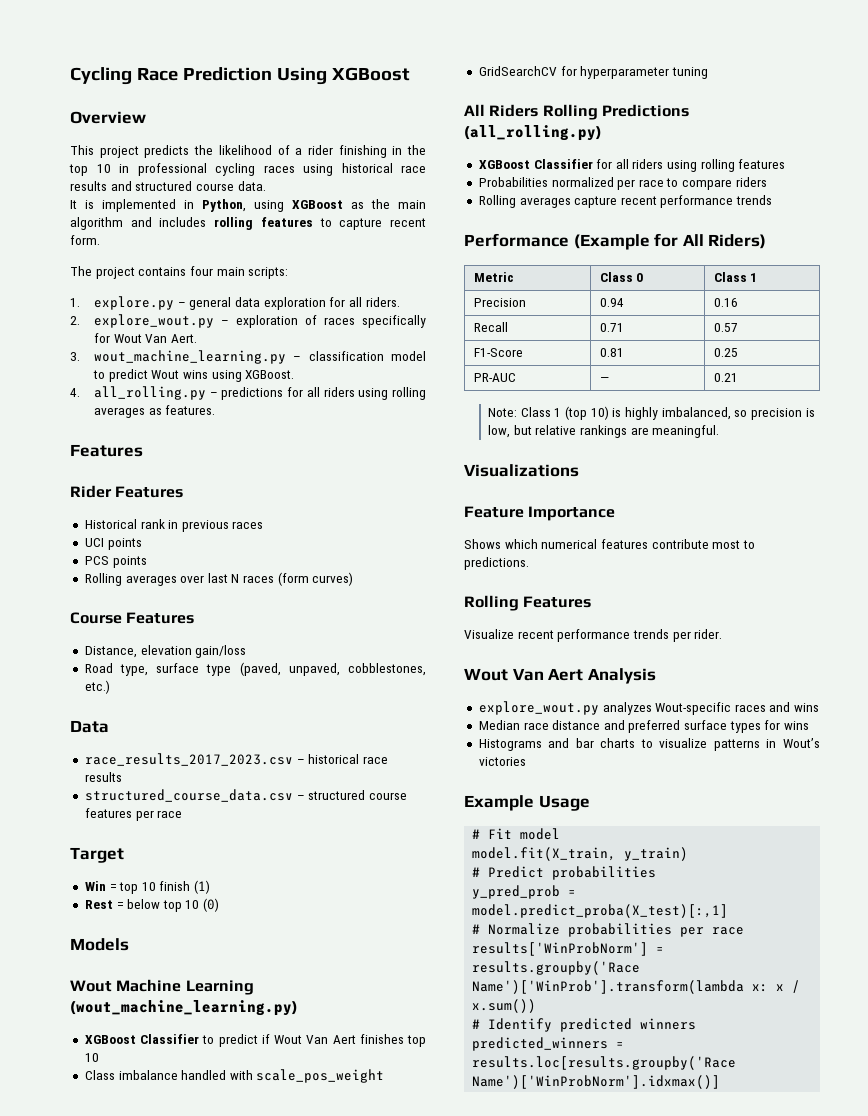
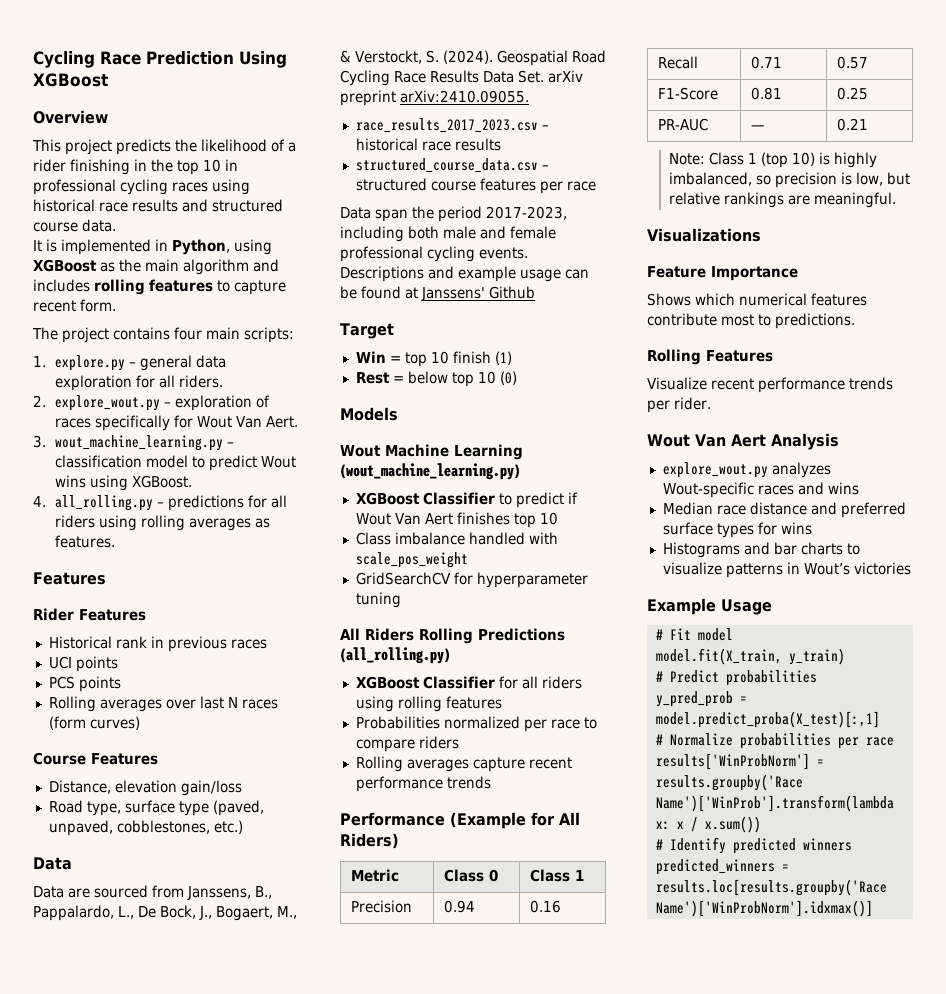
+ Data are sourced from Janssens, B., Pappalardo, L., De Bock, J., Bogaert, M., & Verstockt, S. (2024). Geospatial Road Cycling Race Results Data Set. arXiv preprint arXiv:2410.09055.
+ Data span the period 2017-2023, including both male and female professional cycling events. Descriptions and example usage can be found at Janssens' Github

